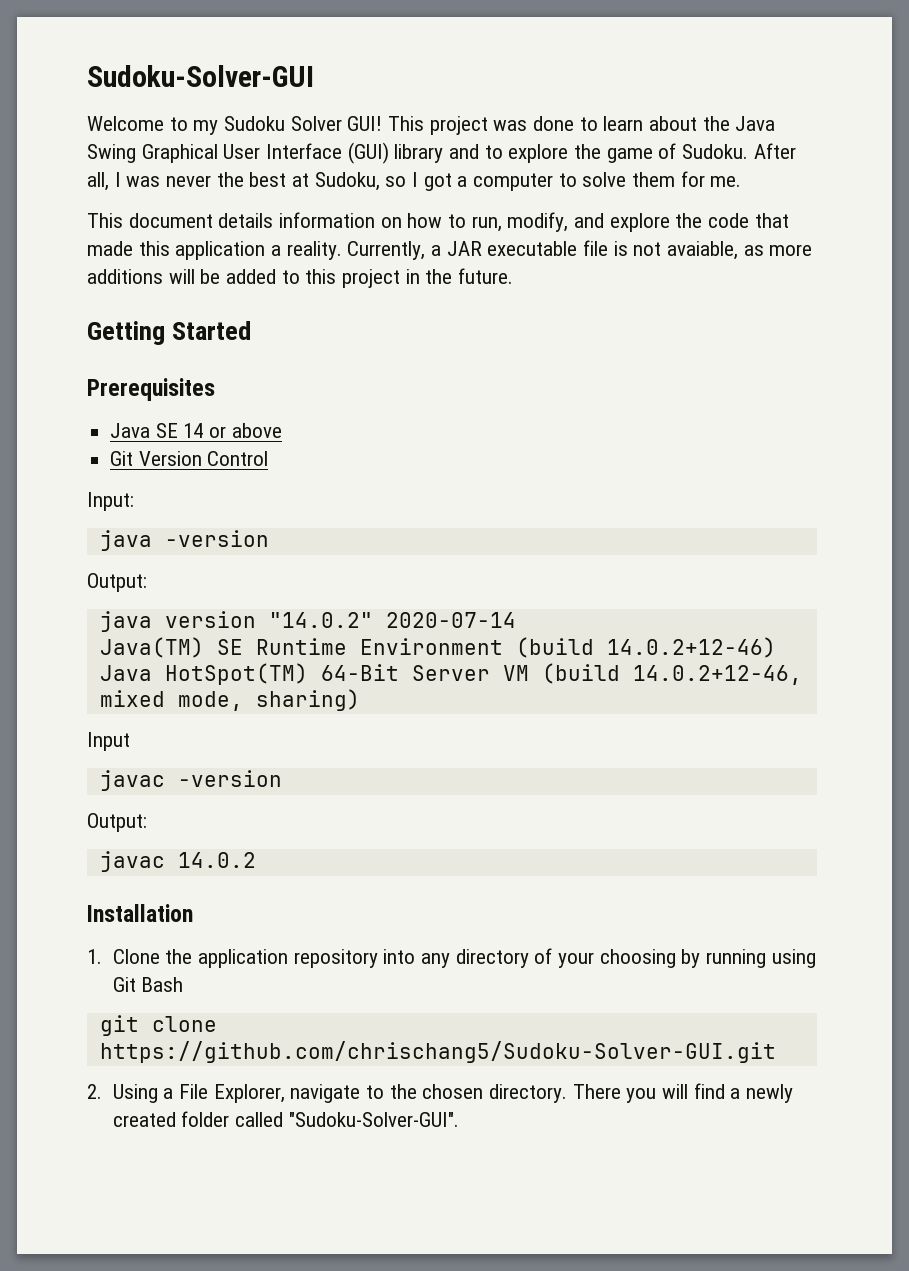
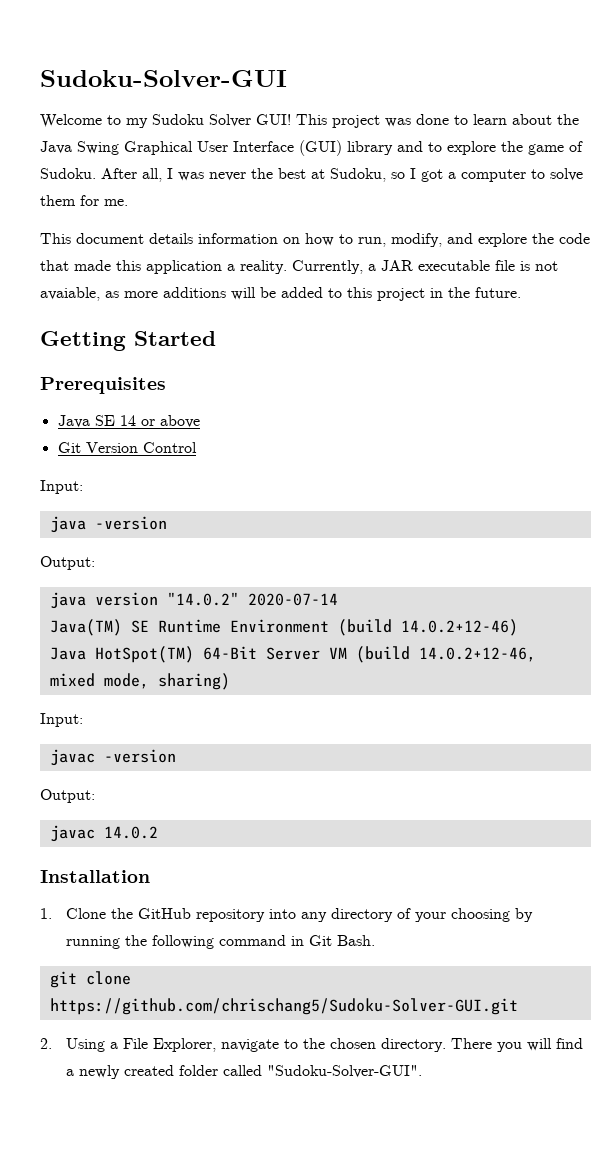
  Java HotSpot(TM) 64-Bit Server VM (build 14.0.2+12-46, mixed mode, sharing)
- Input
+ Input:
- 1. Clone the application repository into any directory of your choosing by running using Git Bash
+ 1. Clone the GitHub repository into any directory of your choosing by running the following command in Git Bash.

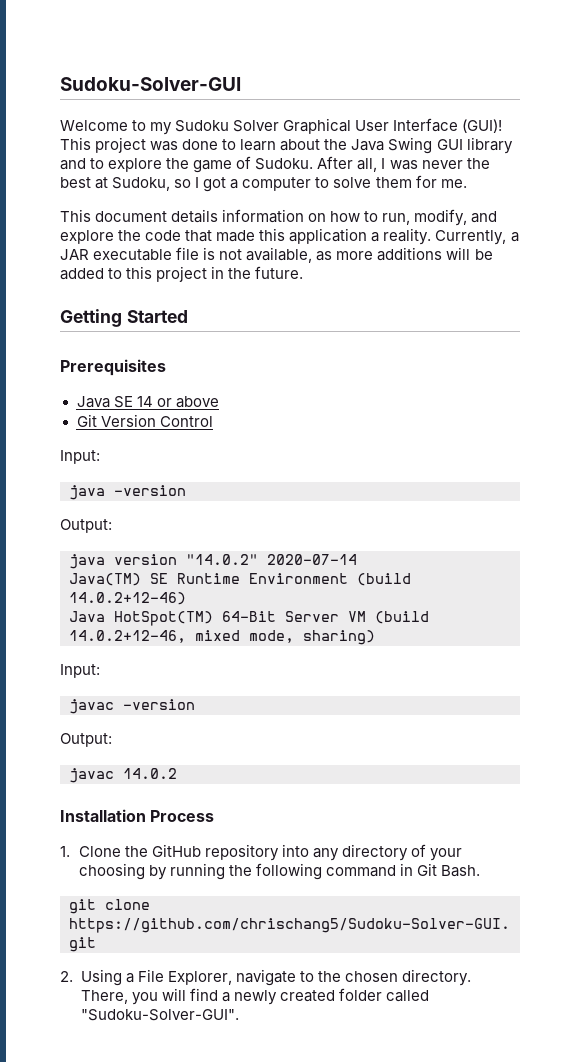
- Welcome to my Sudoku Solver GUI!
+ Welcome to my Sudoku Solver Graphical User Interface (GUI)!
- This project was done to learn about the Java Swing Graphical User Interface (GUI) library and to explore the game of Sudoku.
+ This project was done to learn about the Java Swing GUI library and to explore the game of Sudoku.
- Currently, a JAR executable file is not avaiable, as more additions will be added to this project in the future.
+ Currently, a JAR executable file is not available, as more additions will be added to this project in the future.
- Installation
+ Installation Process
- There you will find a newly created folder called "Sudoku-Solver-GUI".
+ There, you will find a newly created folder called "Sudoku-Solver-GUI".

